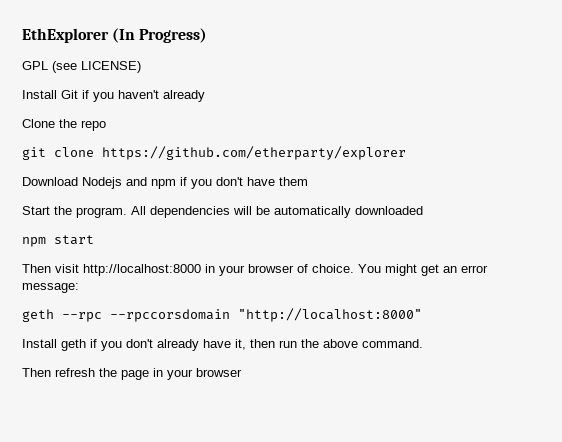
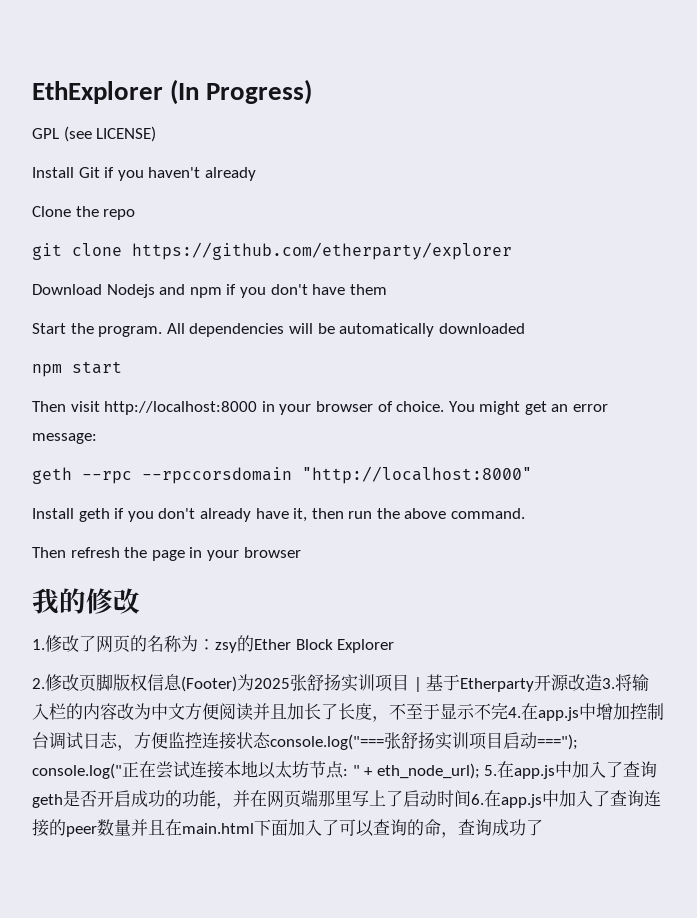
+ 我的修改
+ 1.修改了网页的名称为：zsy的Ether Block Explorer
+ 2.修改页脚版权信息(Footer)为2025张舒扬实训项目 | 基于Etherparty开源改造3.将输入栏的内容改为中文方便阅读并且加长了长度，不至于显示不完4.在app.js中增加控制台调试日志，方便监控连接状态console.log("===张舒扬实训项目启动==="); console.log("正在尝试连接本地以太坊节点: " + eth_node_url); 5.在app.js中加入了查询geth是否开启成功的功能，并在网页端那里写上了启动时间6.在app.js中加入了查询连接的peer数量并且在main.html下面加入了可以查询的命，查询成功了

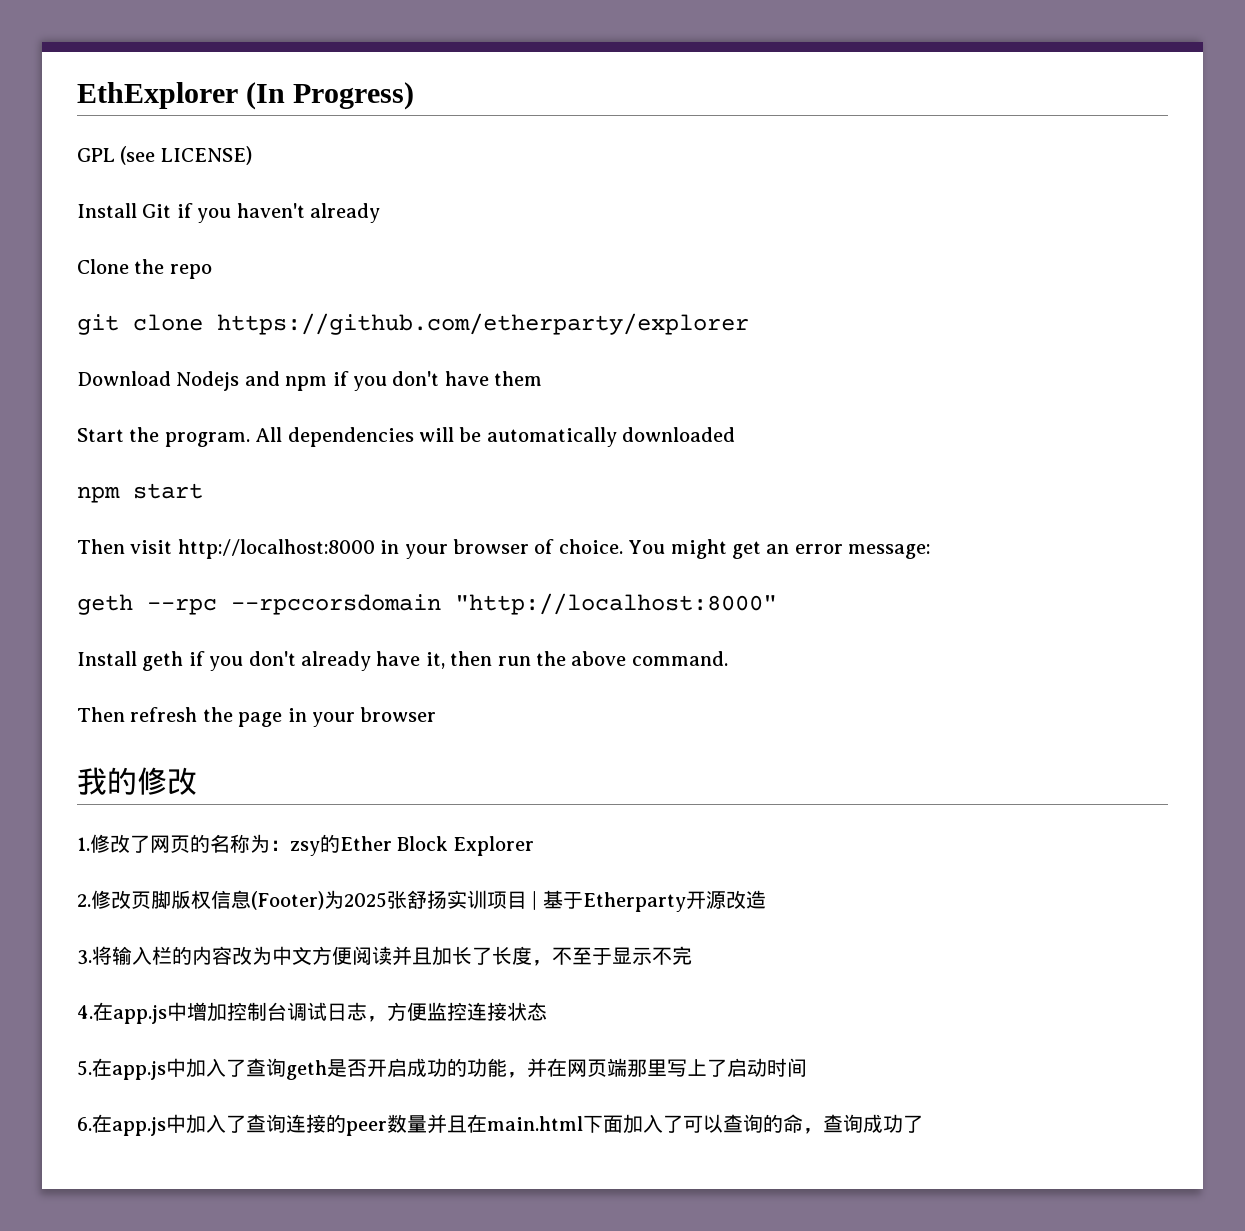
- 2.修改页脚版权信息(Footer)为2025张舒扬实训项目 | 基于Etherparty开源改造3.将输入栏的内容改为中文方便阅读并且加长了长度，不至于显示不完4.在app.js中增加控制台调试日志，方便监控连接状态console.log("===张舒扬实训项目启动==="); console.log("正在尝试连接本地以太坊节点: " + eth_node_url); 5.在app.js中加入了查询geth是否开启成功的功能，并在网页端那里写上了启动时间6.在app.js中加入了查询连接的peer数量并且在main.html下面加入了可以查询的命，查询成功了
+ 2.修改页脚版权信息(Footer)为2025张舒扬实训项目 | 基于Etherparty开源改造
+ 3.将输入栏的内容改为中文方便阅读并且加长了长度，不至于显示不完
+ 4.在app.js中增加控制台调试日志，方便监控连接状态
+ 5.在app.js中加入了查询geth是否开启成功的功能，并在网页端那里写上了启动时间
+ 6.在app.js中加入了查询连接的peer数量并且在main.html下面加入了可以查询的命，查询成功了

